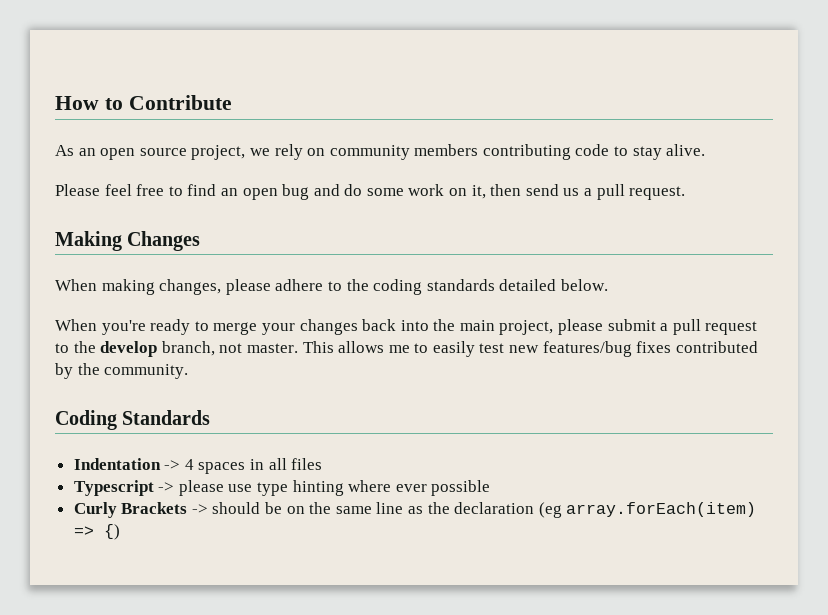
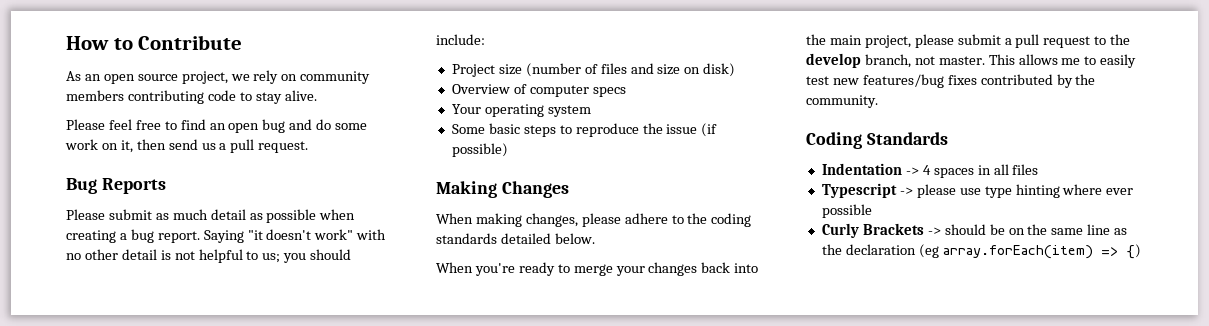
+ Bug Reports
+ Please submit as much detail as possible when creating a bug report. Saying "it doesn't work" with no other detail is not helpful to us; you should include:
+ Project size (number of files and size on disk)
+ Overview of computer specs
+ Your operating system
+ Some basic steps to reproduce the issue (if possible)

